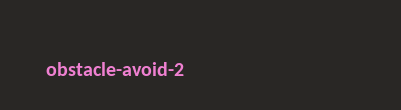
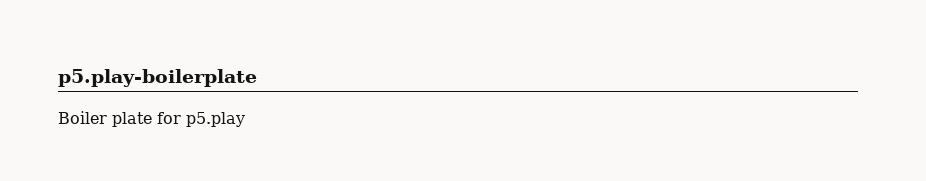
- obstacle-avoid-2
+ p5.play-boilerplate
+ Boiler plate for p5.play

